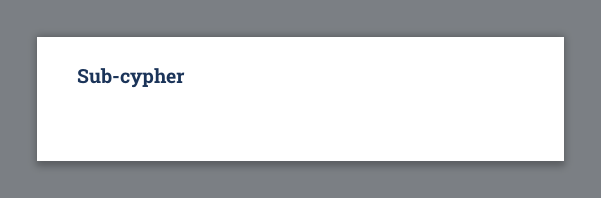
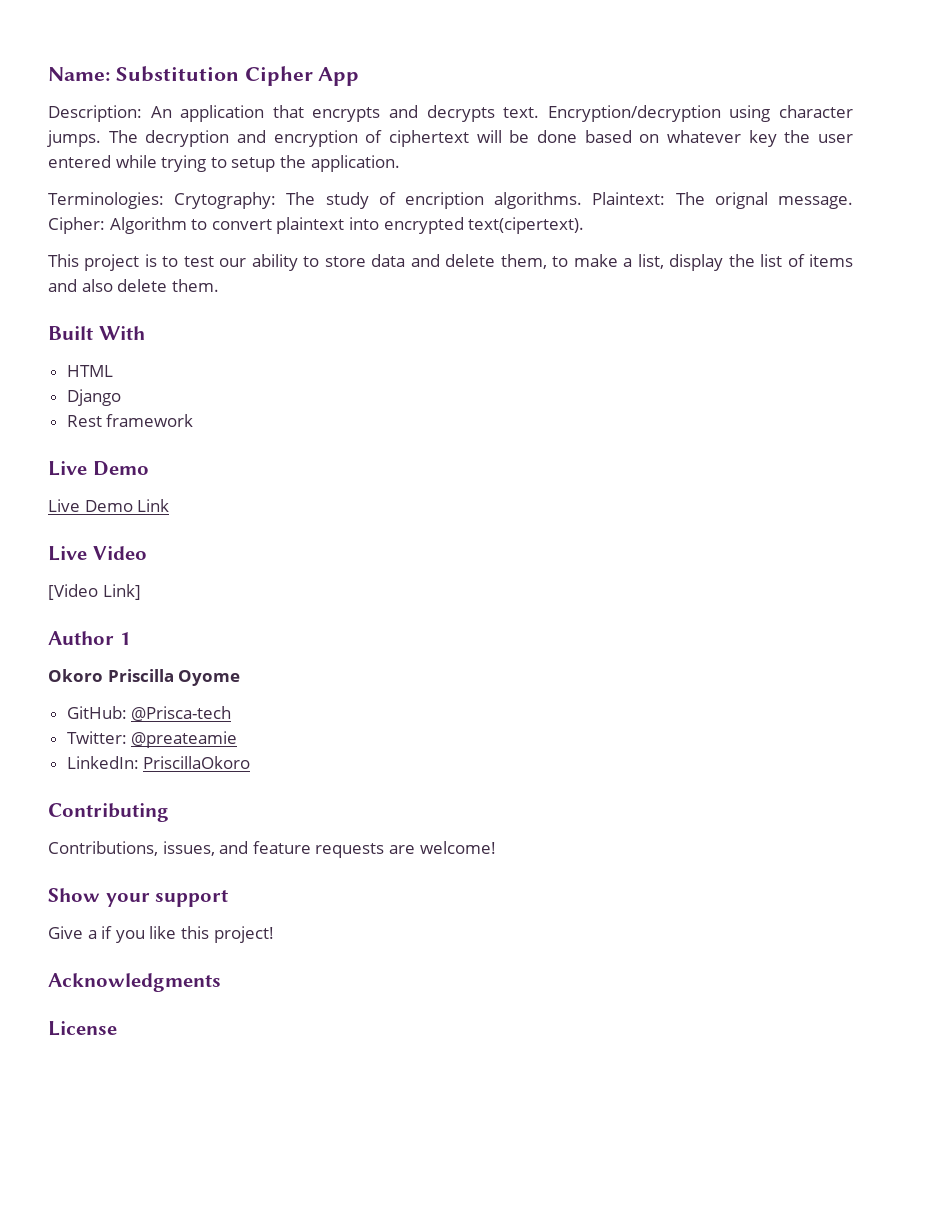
- Sub-cypher
+ Name: Substitution Cipher App
+ Description: An application that encrypts and decrypts text. Encryption/decryption using character jumps. The decryption and encryption of ciphertext will be done based on whatever key the user entered while trying to setup the application.
+ Terminologies: Crytography: The study of encription algorithms. Plaintext: The orignal message. Cipher: Algorithm to convert plaintext into encrypted text(cipertext).
+ This project is to test our ability to store data and delete them, to make a list, display the list of items and also delete them.
+ Built With
+ HTML
+ Django
+ Rest framework
+ Live Demo
+ Live Demo Link
+ Live Video
+ [Video Link]
+ Author 1
+ Okoro Priscilla Oyome
+ GitHub: @Prisca-tech
+ Twitter: @preateamie
+ LinkedIn: PriscillaOkoro
+ Contributing
+ Contributions, issues, and feature requests are welcome!
+ Show your support
+ Give a if you like this project!
+ Acknowledgments
+ License

